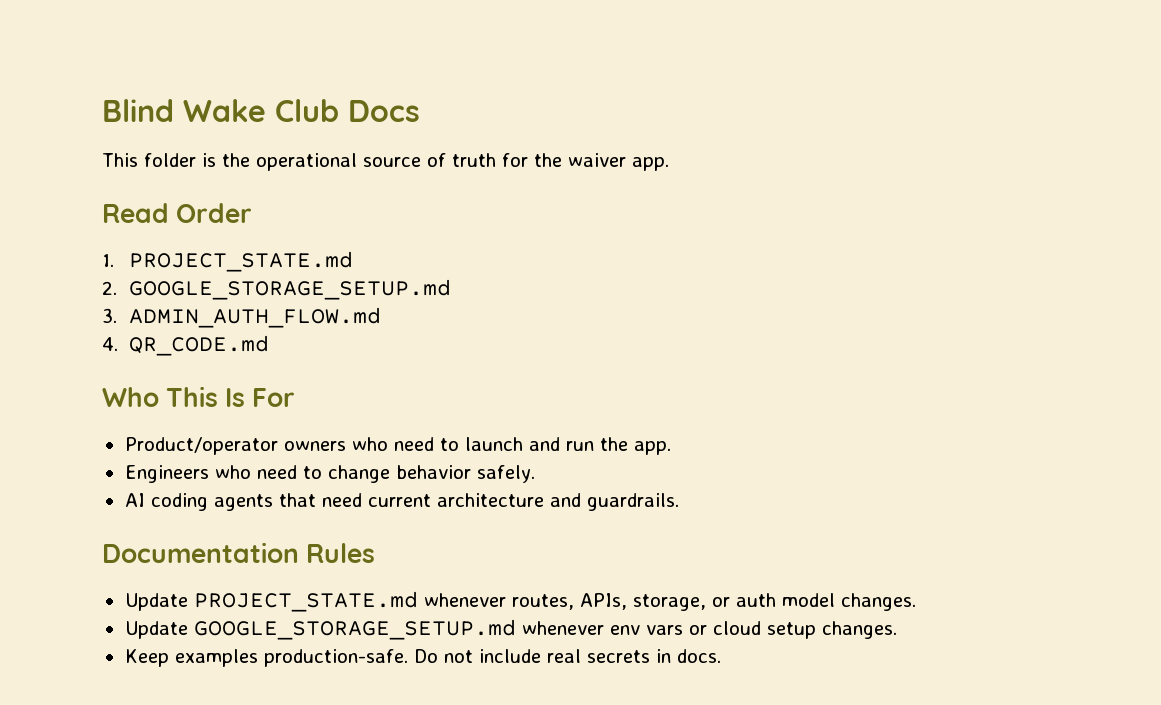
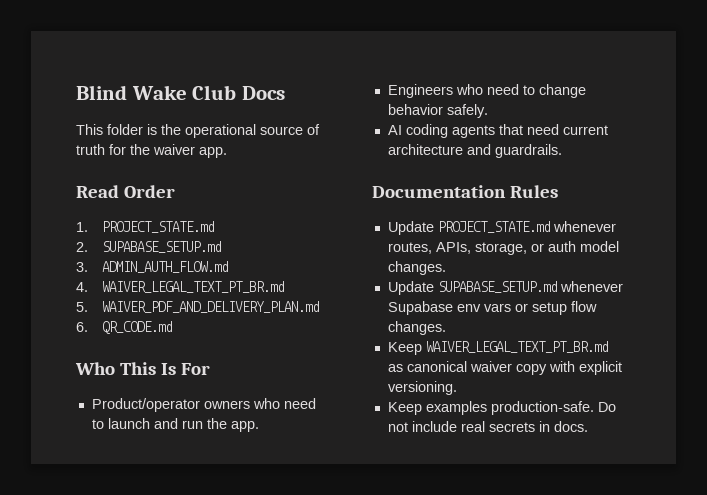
- 2. GOOGLE_STORAGE_SETUP.md
+ 2. SUPABASE_SETUP.md
- 4. QR_CODE.md
+ 4. WAIVER_LEGAL_TEXT_PT_BR.md
+ 5. WAIVER_PDF_AND_DELIVERY_PLAN.md
+ 6. QR_CODE.md
- Update GOOGLE_STORAGE_SETUP.md whenever env vars or cloud setup changes.
+ Update SUPABASE_SETUP.md whenever Supabase env vars or setup flow changes.
+ Keep WAIVER_LEGAL_TEXT_PT_BR.md as canonical waiver copy with explicit versioning.

